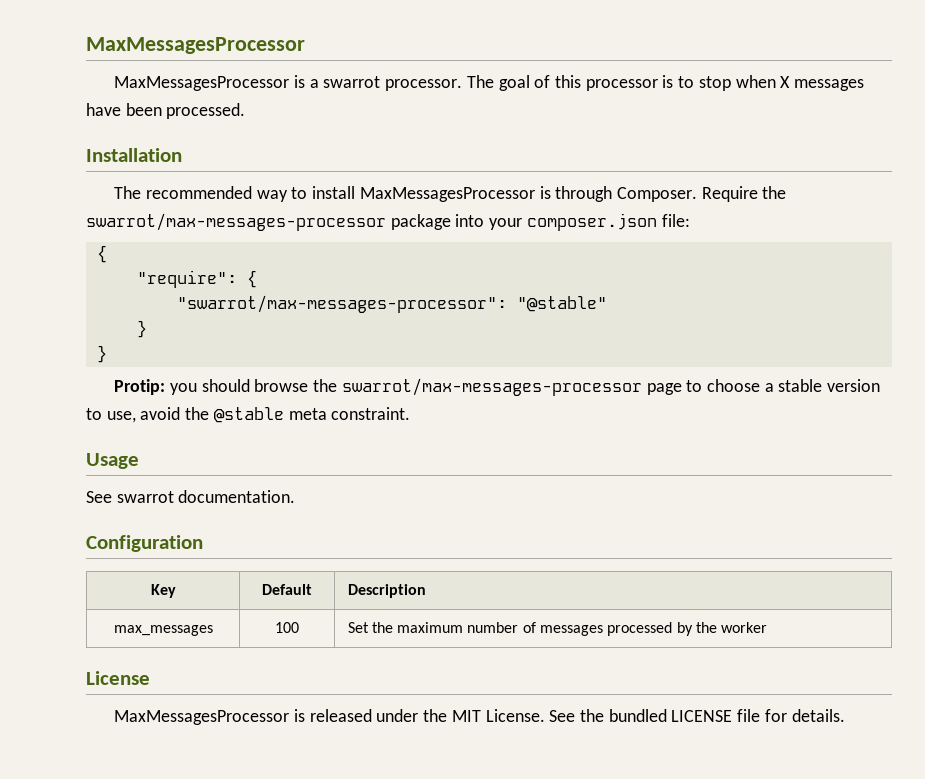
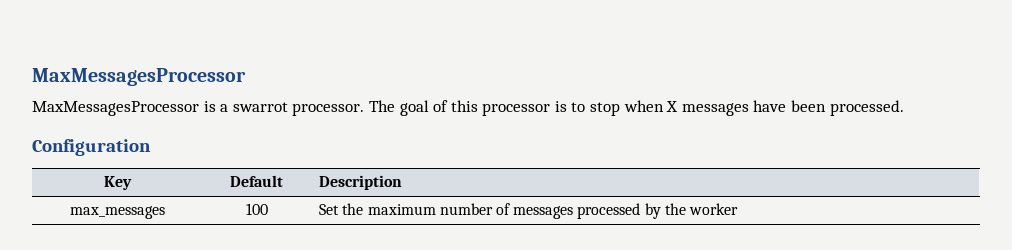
- Installation
- The recommended way to install MaxMessagesProcessor is through Composer. Require the swarrot/max-messages-processor package into your composer.json file:
- {
- "require": {
- "swarrot/max-messages-processor": "@stable"
- }
- }
- Protip: you should browse the swarrot/max-messages-processor page to choose a stable version to use, avoid the @stable meta constraint.
- Usage
- See swarrot documentation.
- License
- MaxMessagesProcessor is released under the MIT License. See the bundled LICENSE file for details.

